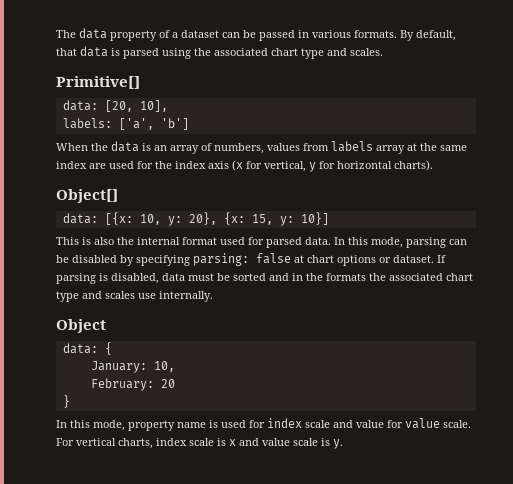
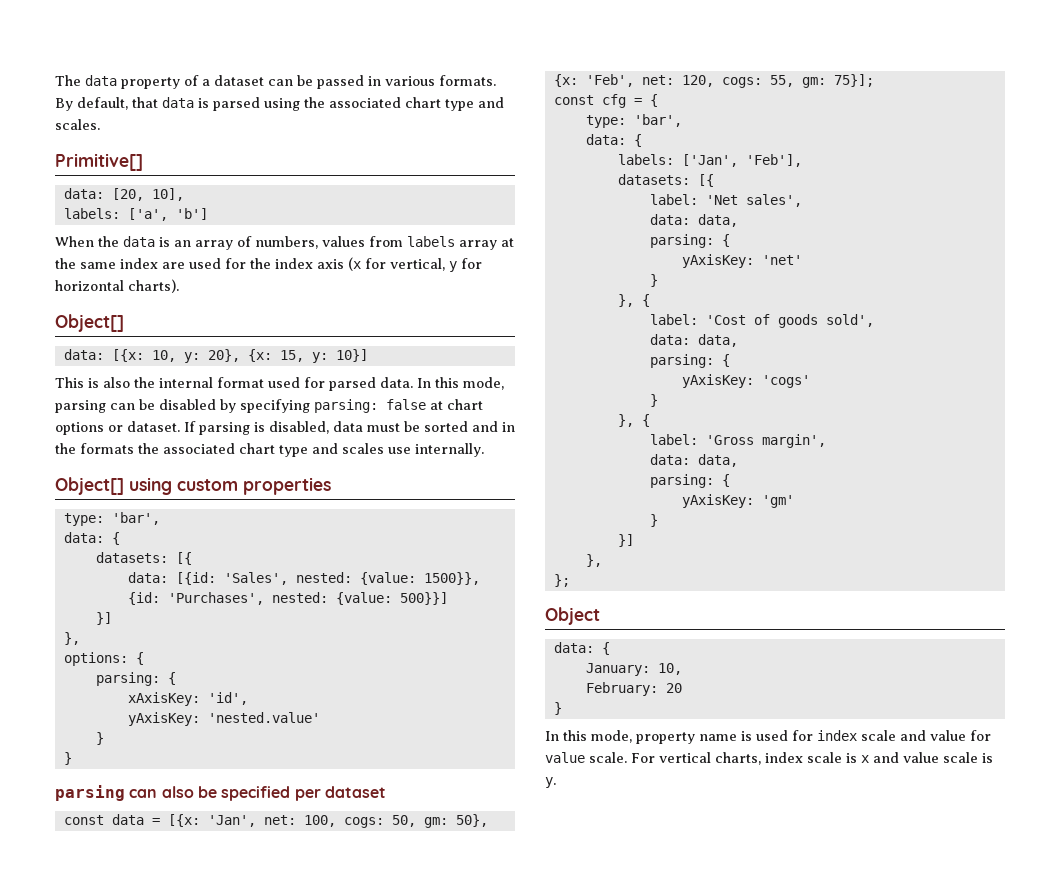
+ Object[] using custom properties
+ type: 'bar',
+ data: {
+ datasets: [{
+ data: [{id: 'Sales', nested: {value: 1500}}, {id: 'Purchases', nested: {value: 500}}]
+ }]
+ },
+ options: {
+ parsing: {
+ xAxisKey: 'id',
+ yAxisKey: 'nested.value'
+ }
+ }
+ parsing can also be specified per dataset
+ const data = [{x: 'Jan', net: 100, cogs: 50, gm: 50}, {x: 'Feb', net: 120, cogs: 55, gm: 75}];
+ const cfg = {
+ type: 'bar',
+ data: {
+ labels: ['Jan', 'Feb'],
+ datasets: [{
+ label: 'Net sales',
+ data: data,
+ parsing: {
+ yAxisKey: 'net'
+ }
+ }, {
+ label: 'Cost of goods sold',
+ data: data,
+ parsing: {
+ yAxisKey: 'cogs'
+ }
+ }, {
+ label: 'Gross margin',
+ data: data,
+ parsing: {
+ yAxisKey: 'gm'
+ }
+ }]
+ },
+ };

